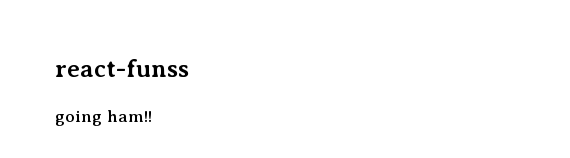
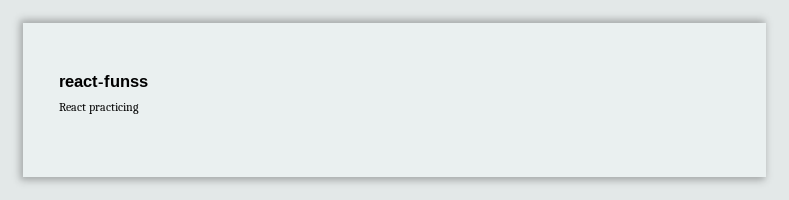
- going ham!!
+ React practicing

